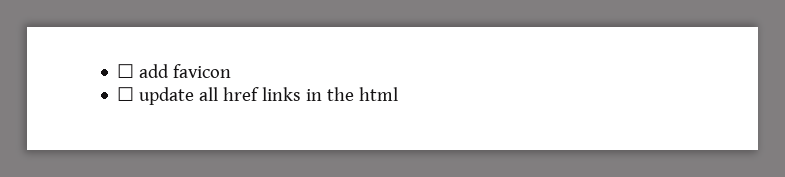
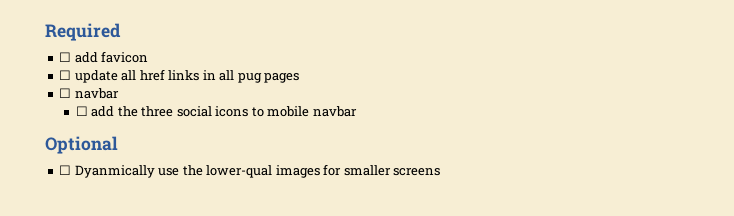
+ Required
- ☐ update all href links in the html
+ ☐ update all href links in all pug pages
+ ☐ navbar
+ ☐ add the three social icons to mobile navbar
+ Optional
+ ☐ Dyanmically use the lower-qual images for smaller screens

